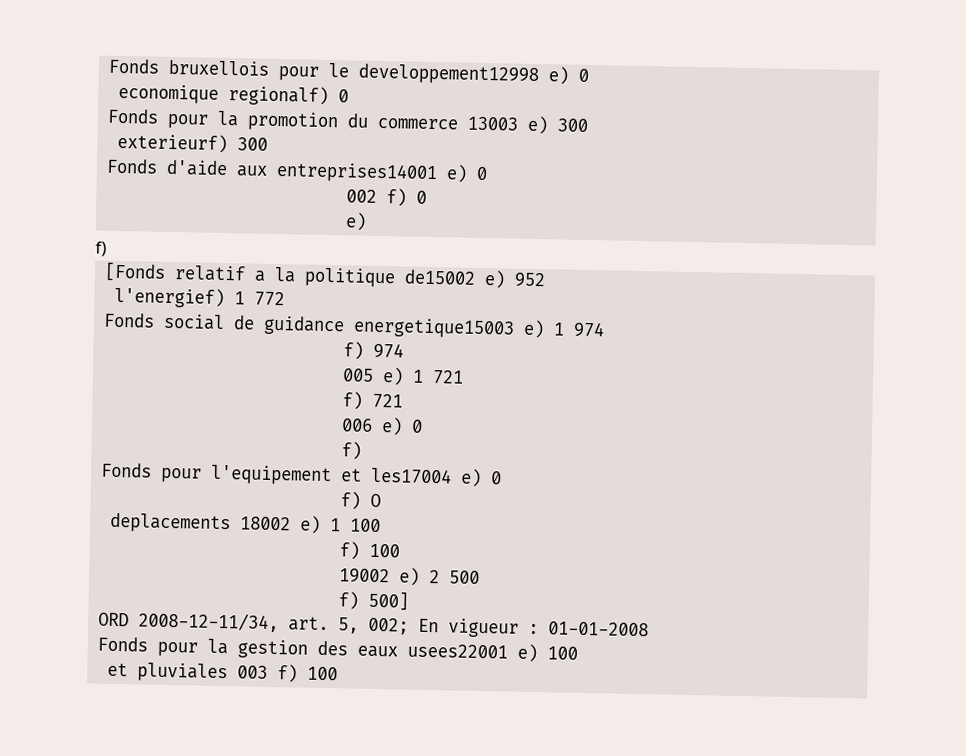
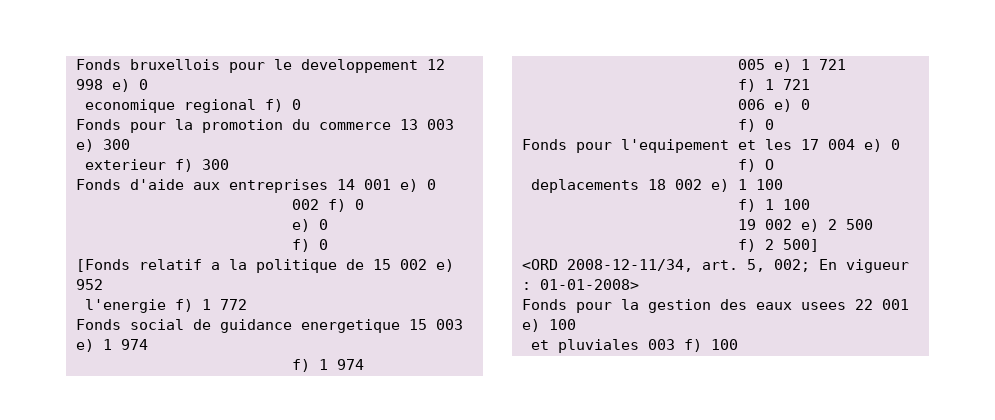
- Fonds bruxellois pour le developpement12998 e) 0
+ Fonds bruxellois pour le developpement 12 998 e) 0
- economique regionalf) 0
+ economique regional f) 0
- Fonds pour la promotion du commerce 13003 e) 300
+ Fonds pour la promotion du commerce 13 003 e) 300
- exterieurf) 300
+ exterieur f) 300
- Fonds d'aide aux entreprises14001 e) 0
+ Fonds d'aide aux entreprises 14 001 e) 0
  002 f) 0
- e)
- f)
+ e) 0
+ f) 0
- [Fonds relatif a la politique de15002 e) 952
+ [Fonds relatif a la politique de 15 002 e) 952
- l'energief) 1 772
+ l'energie f) 1 772
- Fonds social de guidance energetique15003 e) 1 974
+ Fonds social de guidance energetique 15 003 e) 1 974
- f) 974
+ f) 1 974
- f) 721
+ f) 1 721
  006 e) 0
- f)
+ f) 0
- Fonds pour l'equipement et les17004 e) 0
+ Fonds pour l'equipement et les 17 004 e) 0
- deplacements 18002 e) 1 100
- f) 100
- 19002 e) 2 500
+ deplacements 18 002 e) 1 100
+ f) 1 100
+ 19 002 e) 2 500
- f) 500]
+ f) 2 500]
- ORD 2008-12-11/34, art. 5, 002; En vigueur : 01-01-2008
+ <ORD 2008-12-11/34, art. 5, 002; En vigueur : 01-01-2008>
- Fonds pour la gestion des eaux usees22001 e) 100
+ Fonds pour la gestion des eaux usees 22 001 e) 100

